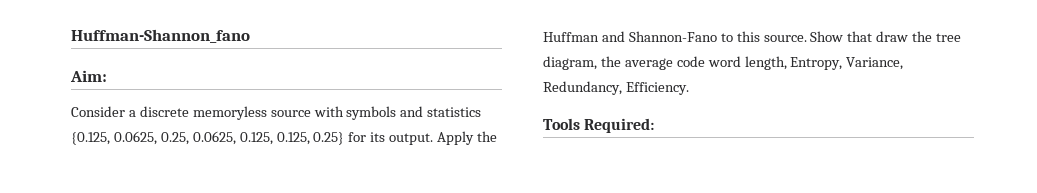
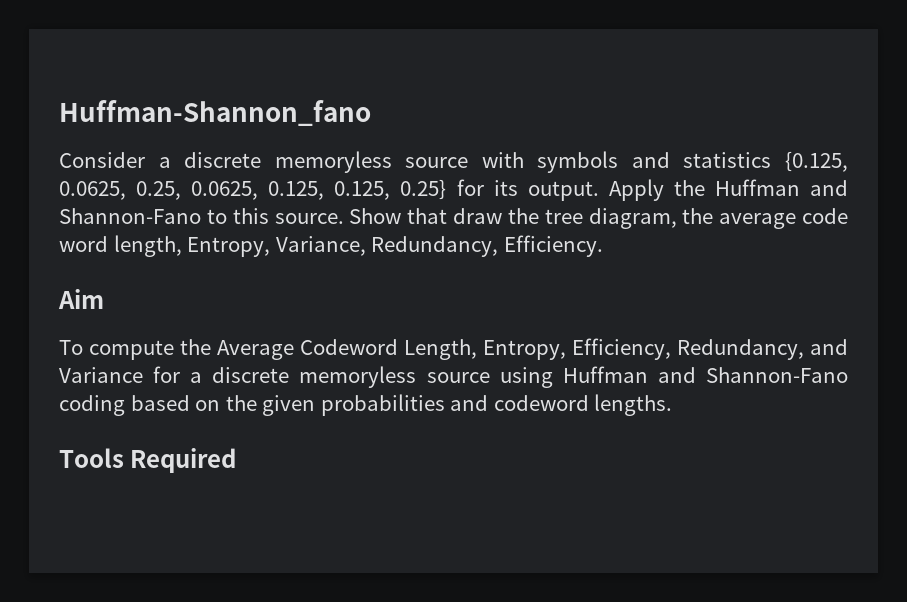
- Aim:
+ Aim
+ To compute the Average Codeword Length, Entropy, Efficiency, Redundancy, and Variance for a discrete memoryless source using Huffman and Shannon-Fano coding based on the given probabilities and codeword lengths.
- Tools Required:
+ Tools Required

